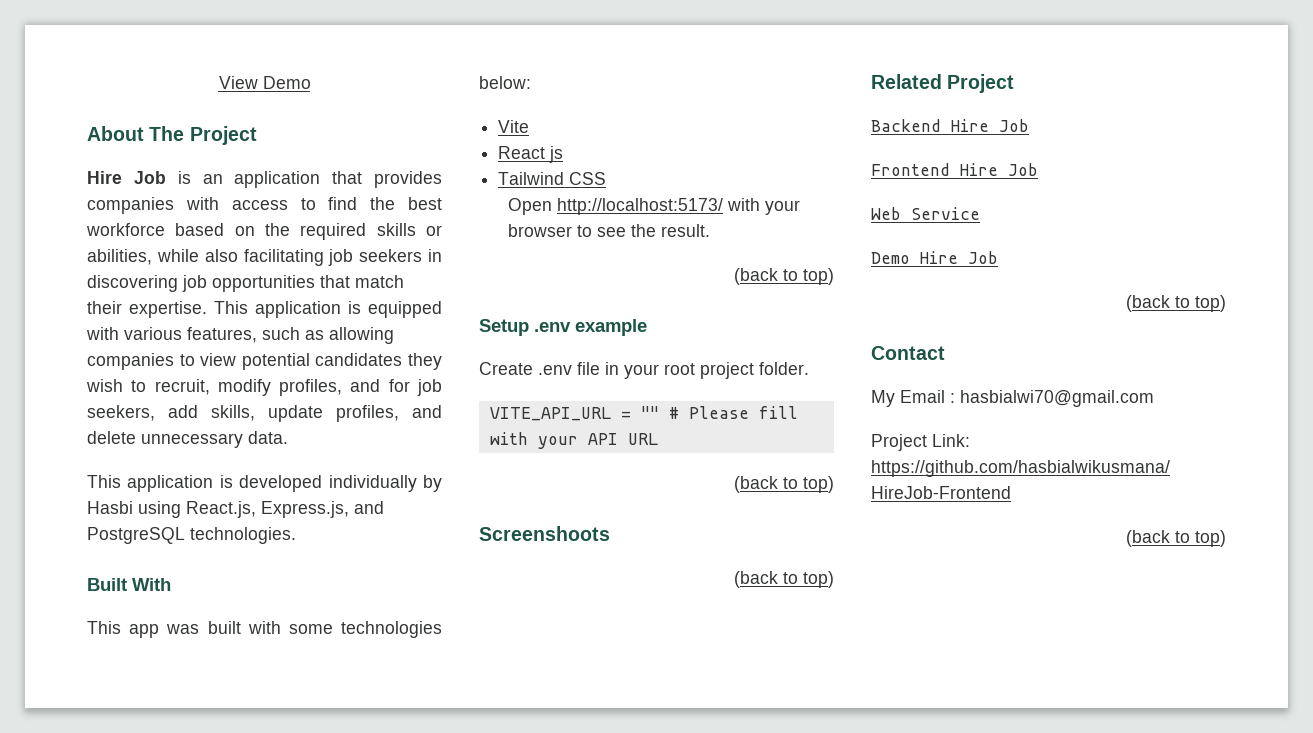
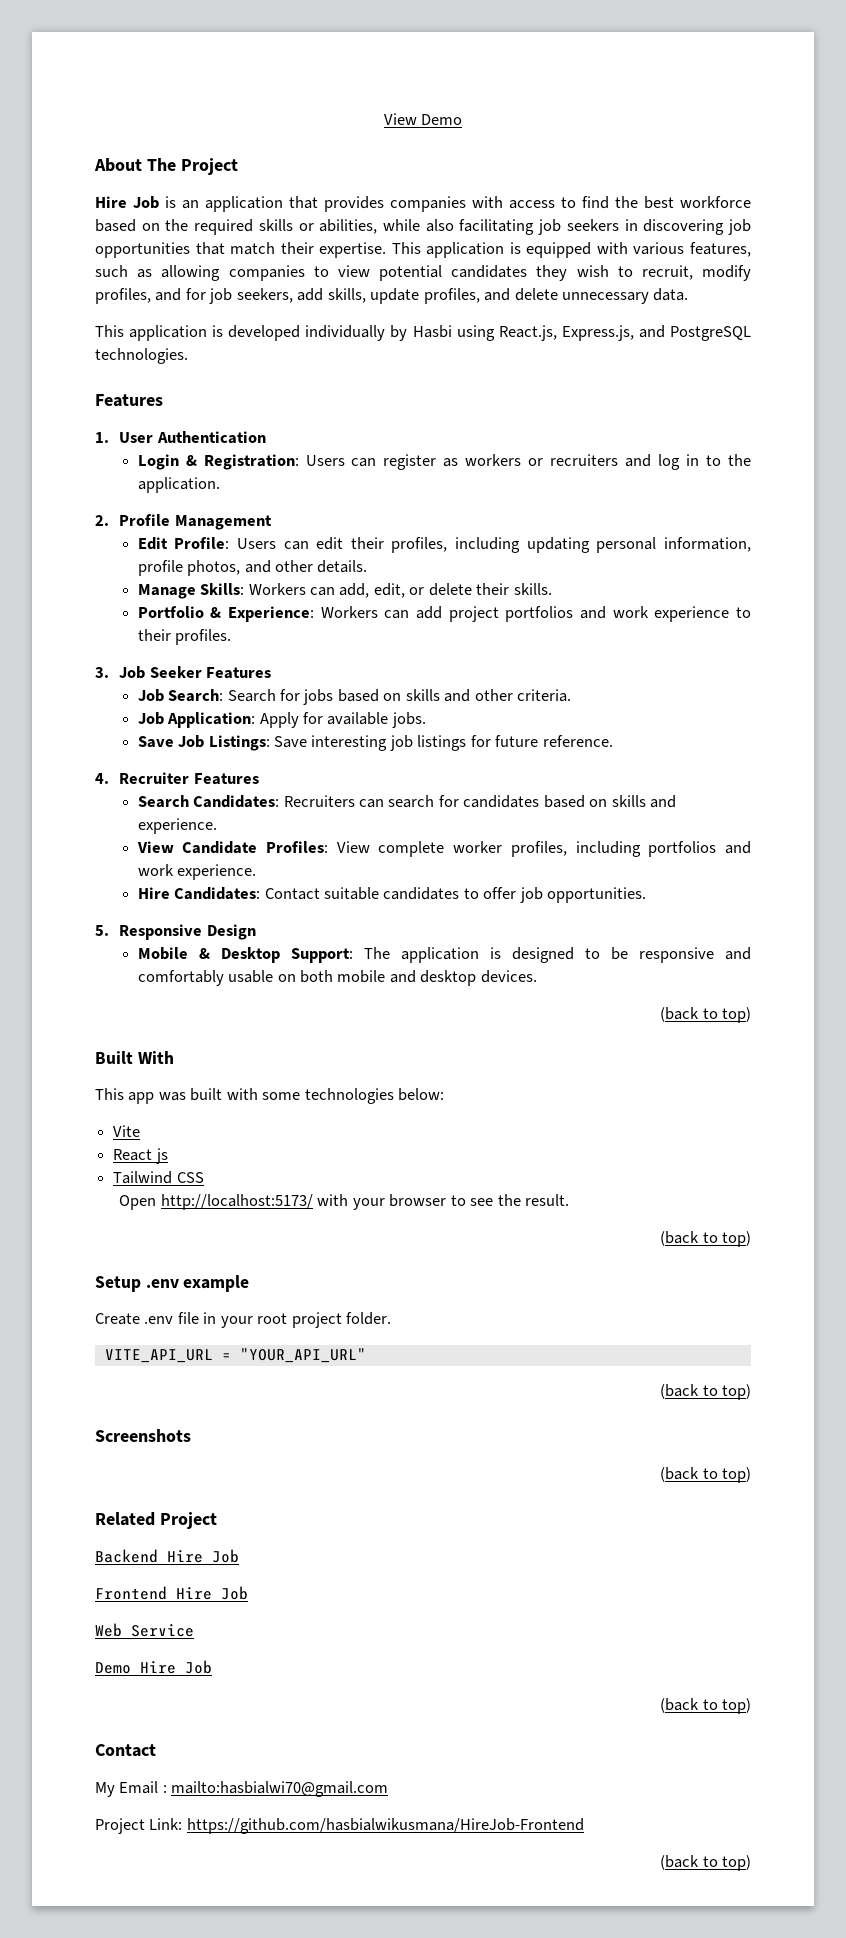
  This application is developed individually by Hasbi using React.js, Express.js, and PostgreSQL technologies.
+ Features
+ 1. User Authentication
+ Login & Registration: Users can register as workers or recruiters and log in to the application.
+ 2. Profile Management
+ Edit Profile: Users can edit their profiles, including updating personal information, profile photos, and other details.
+ Manage Skills: Workers can add, edit, or delete their skills.
+ Portfolio & Experience: Workers can add project portfolios and work experience to their profiles.
+ 3. Job Seeker Features
+ Job Search: Search for jobs based on skills and other criteria.
+ Job Application: Apply for available jobs.
+ Save Job Listings: Save interesting job listings for future reference.
+ 4. Recruiter Features
+ Search Candidates: Recruiters can search for candidates based on skills and experience.
+ View Candidate Profiles: View complete worker profiles, including portfolios and work experience.
+ Hire Candidates: Contact suitable candidates to offer job opportunities.
+ 5. Responsive Design
+ Mobile & Desktop Support: The application is designed to be responsive and comfortably usable on both mobile and desktop devices.
+ (back to top)
- VITE_API_URL = "" # Please fill with your API URL
+ VITE_API_URL = "YOUR_API_URL"
  (back to top)
- Screenshoots
+ Screenshots
- My Email : hasbialwi70@gmail.com
+ My Email : mailto:hasbialwi70@gmail.com

